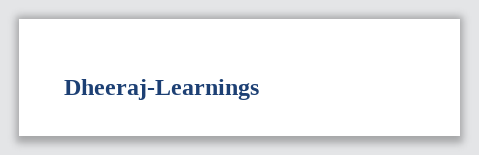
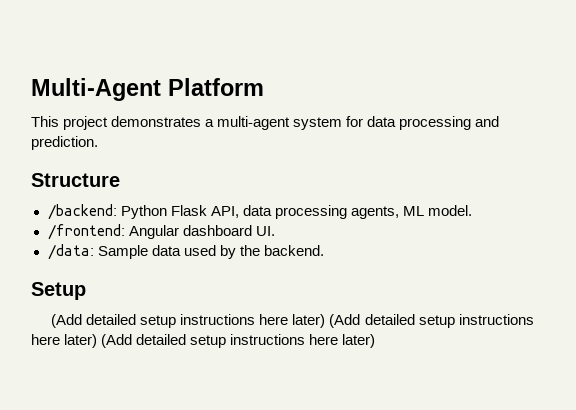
- Dheeraj-Learnings
+ Multi-Agent Platform
+ This project demonstrates a multi-agent system for data processing and prediction.
+ Structure
+ /backend: Python Flask API, data processing agents, ML model.
+ /frontend: Angular dashboard UI.
+ /data: Sample data used by the backend.
+ Setup
+ (Add detailed setup instructions here later) (Add detailed setup instructions here later) (Add detailed setup instructions here later)

